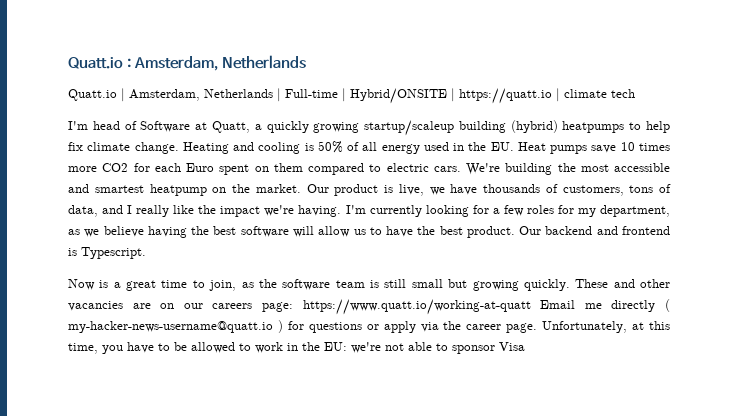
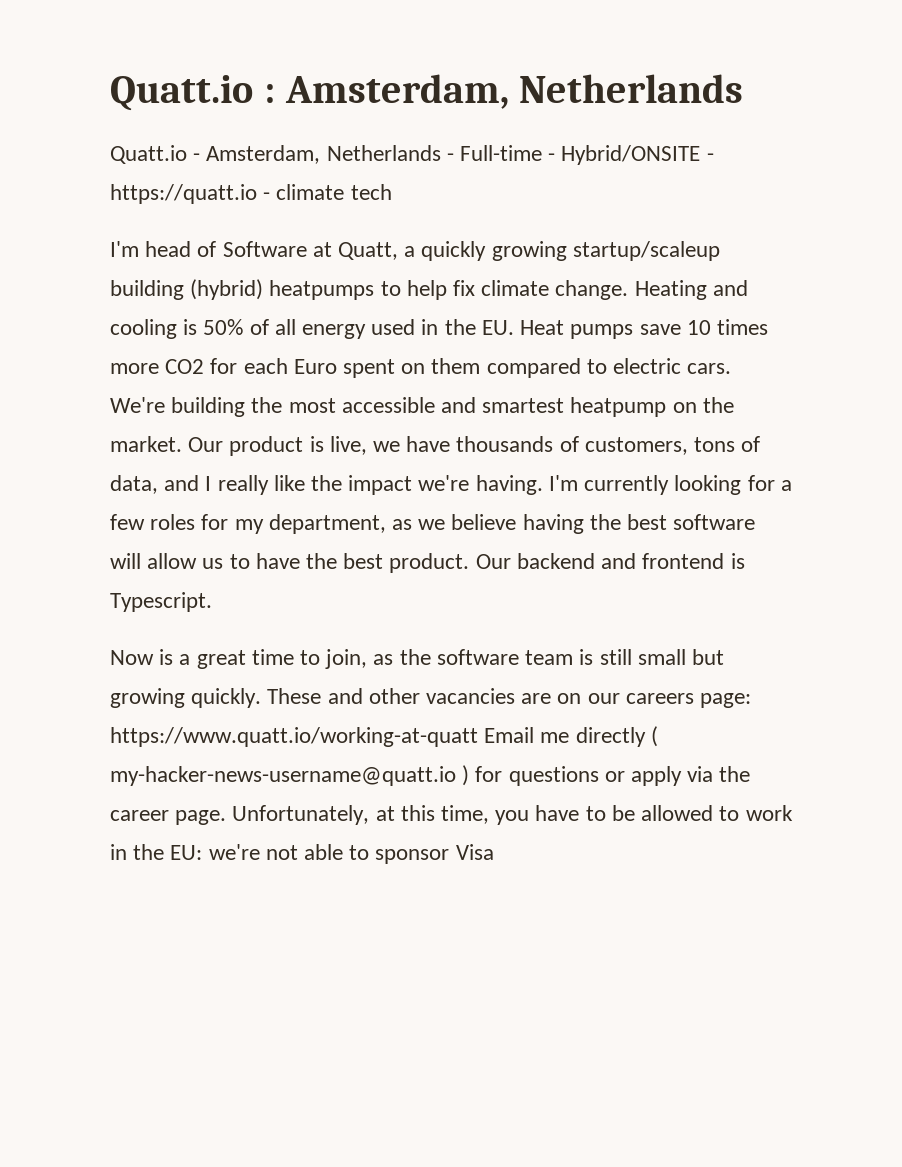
- Quatt.io | Amsterdam, Netherlands | Full-time | Hybrid/ONSITE | https://quatt.io | climate tech
+ Quatt.io - Amsterdam, Netherlands - Full-time - Hybrid/ONSITE - https://quatt.io - climate tech

